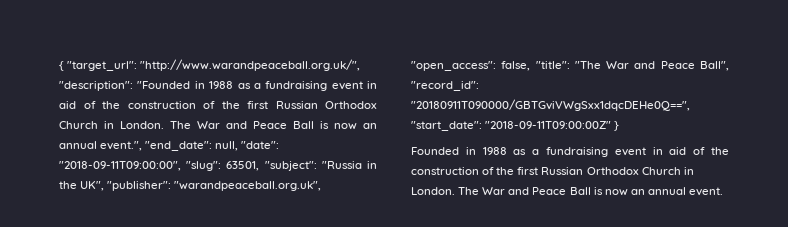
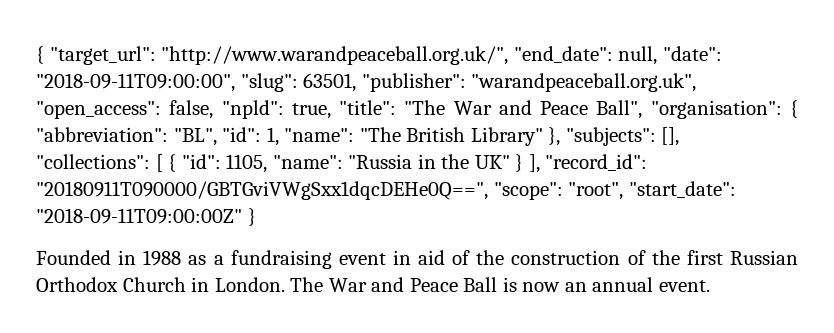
- { "target_url": "http://www.warandpeaceball.org.uk/", "description": "Founded in 1988 as a fundraising event in aid of the construction of the first Russian Orthodox Church in London. The War and Peace Ball is now an annual event.", "end_date": null, "date": "2018-09-11T09:00:00", "slug": 63501, "subject": "Russia in the UK", "publisher": "warandpeaceball.org.uk", "open_access": false, "title": "The War and Peace Ball", "record_id": "20180911T090000/GBTGviVWgSxx1dqcDEHe0Q==", "start_date": "2018-09-11T09:00:00Z" }
+ { "target_url": "http://www.warandpeaceball.org.uk/", "end_date": null, "date": "2018-09-11T09:00:00", "slug": 63501, "publisher": "warandpeaceball.org.uk", "open_access": false, "npld": true, "title": "The War and Peace Ball", "organisation": { "abbreviation": "BL", "id": 1, "name": "The British Library" }, "subjects": [], "collections": [ { "id": 1105, "name": "Russia in the UK" } ], "record_id": "20180911T090000/GBTGviVWgSxx1dqcDEHe0Q==", "scope": "root", "start_date": "2018-09-11T09:00:00Z" }

